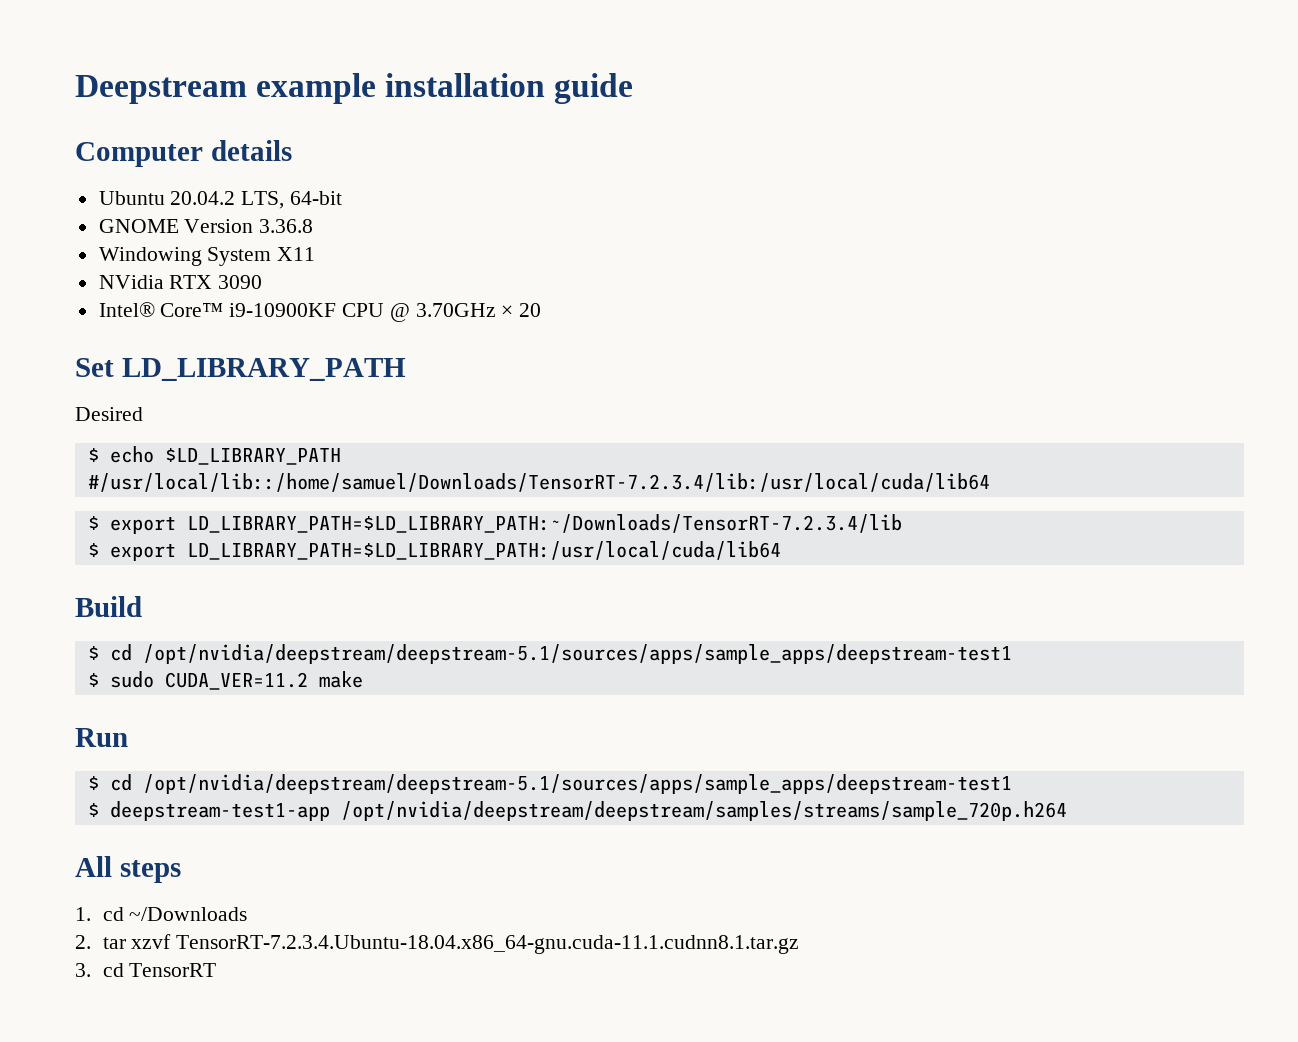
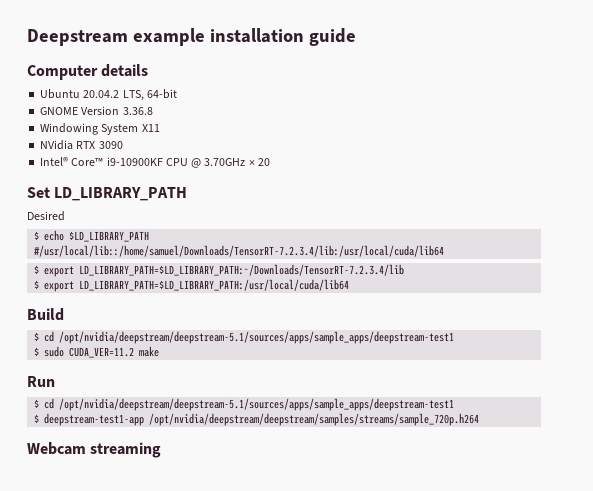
- All steps
- 1. cd ~/Downloads
- 2. tar xzvf TensorRT-7.2.3.4.Ubuntu-18.04.x86_64-gnu.cuda-11.1.cudnn8.1.tar.gz
- 3. cd TensorRT
+ Webcam streaming

